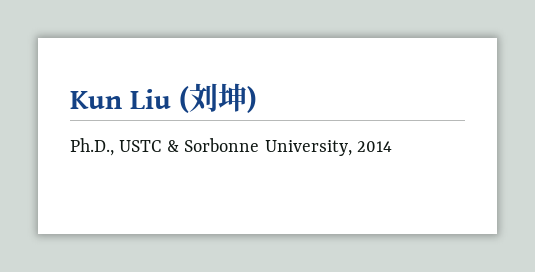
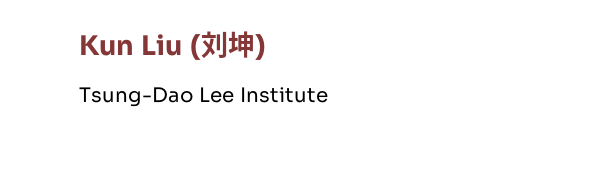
- Ph.D., USTC & Sorbonne University, 2014
+ Tsung-Dao Lee Institute

